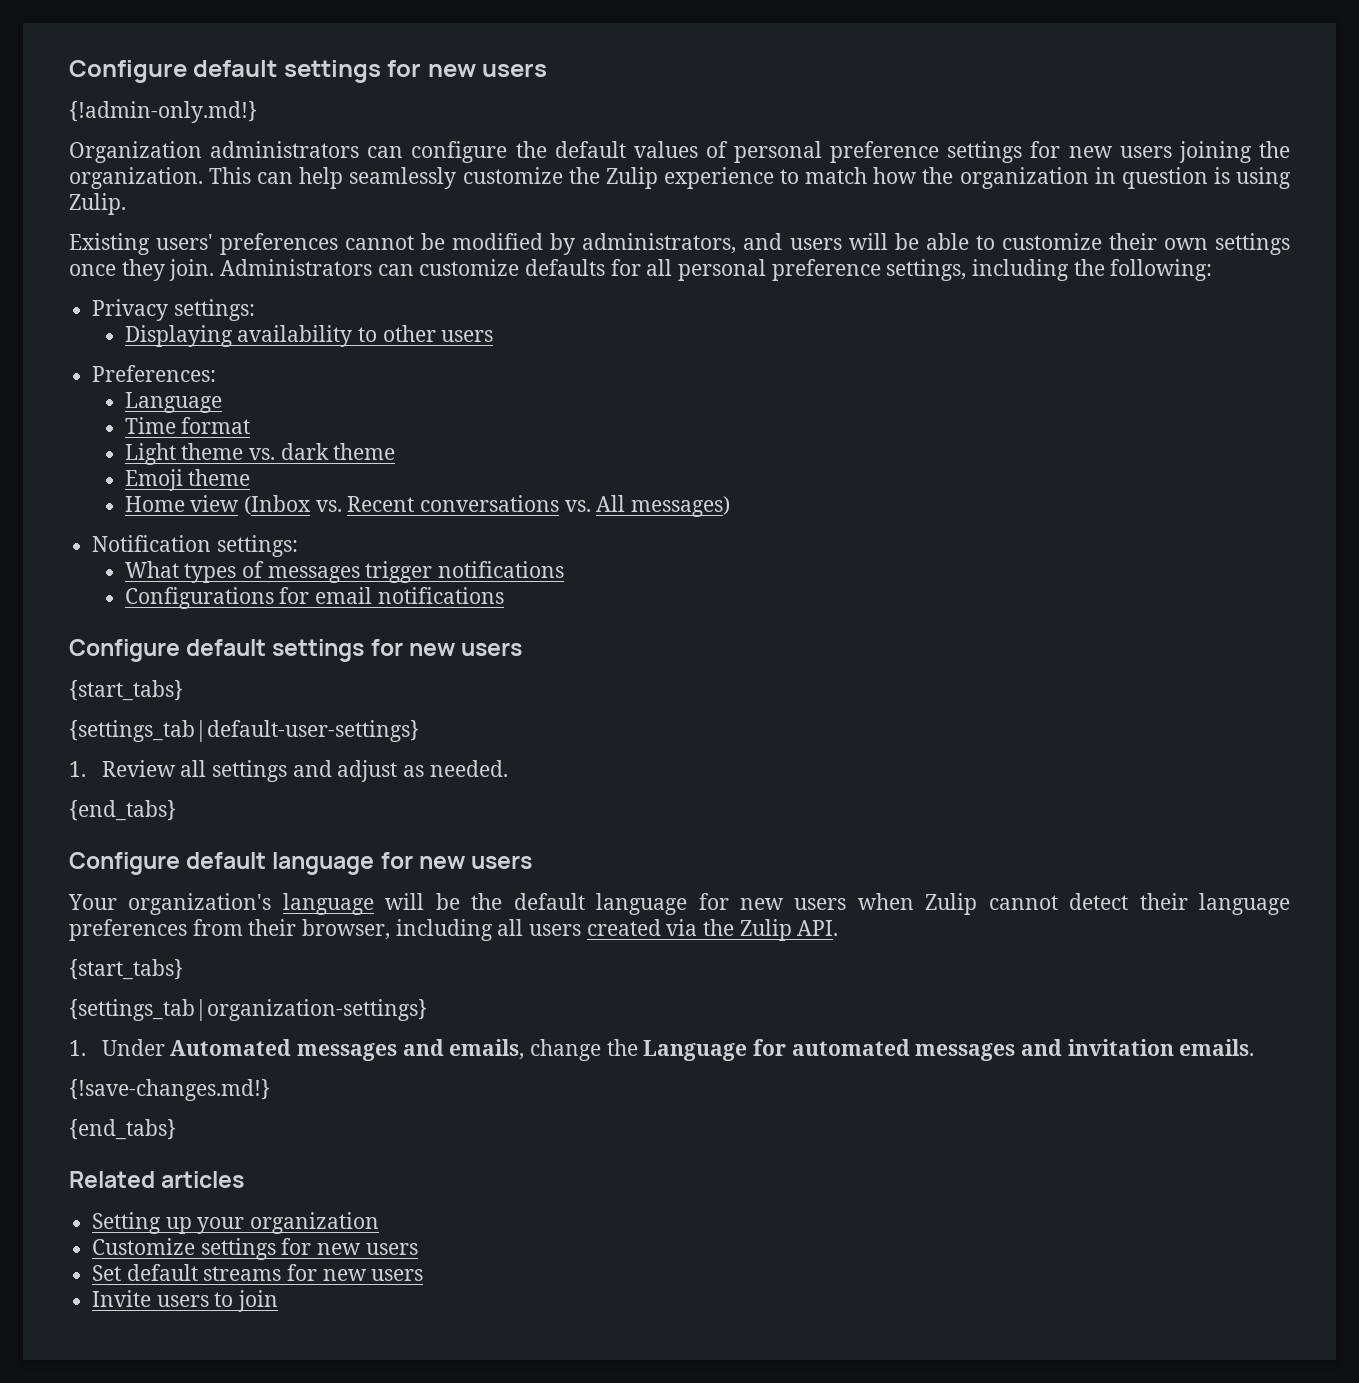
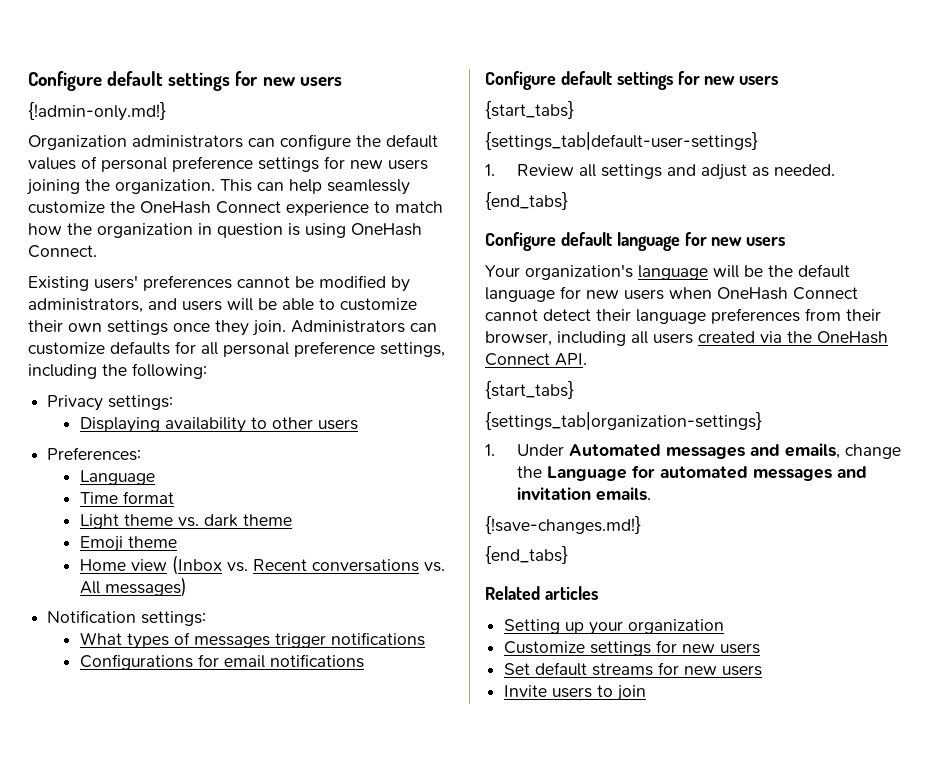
- This can help seamlessly customize the Zulip experience to match how the organization in question is using Zulip.
+ This can help seamlessly customize the OneHash Connect experience to match how the organization in question is using OneHash Connect.
- Your organization's language will be the default language for new users when Zulip cannot detect their language preferences from their browser, including all users created via the Zulip API.
+ Your organization's language will be the default language for new users when OneHash Connect cannot detect their language preferences from their browser, including all users created via the OneHash Connect API.

